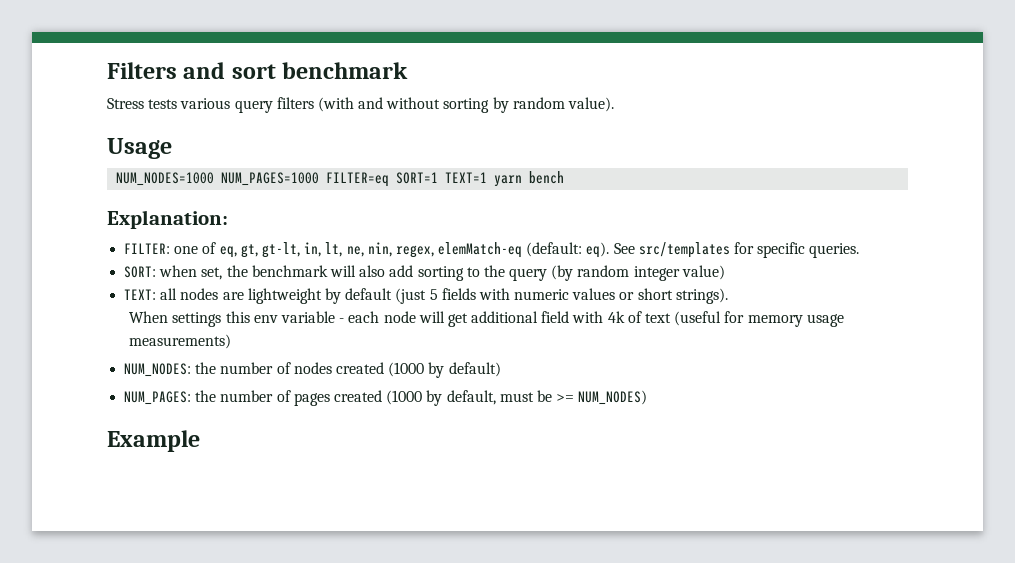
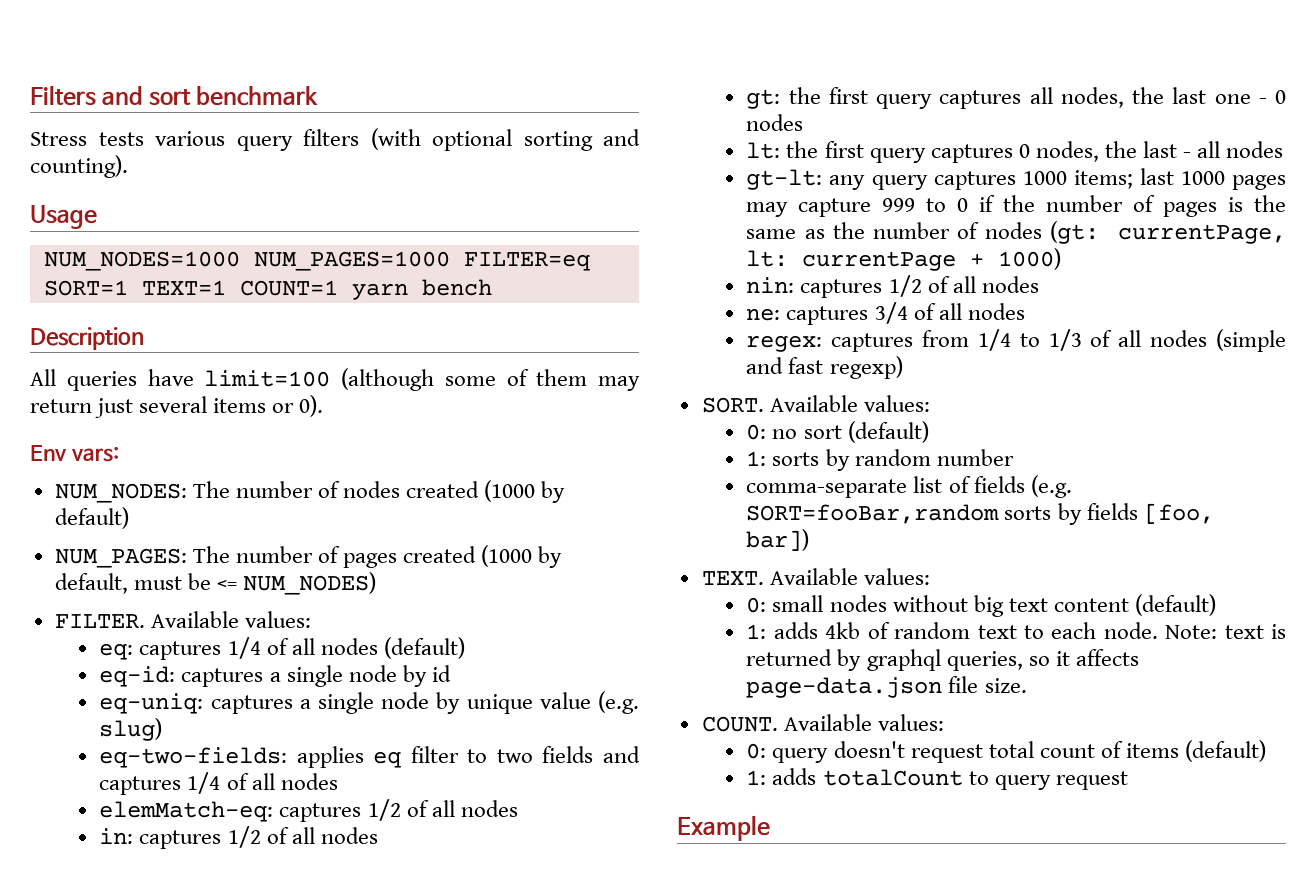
- Stress tests various query filters (with and without sorting by random value).
+ Stress tests various query filters (with optional sorting and counting).
- NUM_NODES=1000 NUM_PAGES=1000 FILTER=eq SORT=1 TEXT=1 yarn bench
+ NUM_NODES=1000 NUM_PAGES=1000 FILTER=eq SORT=1 TEXT=1 COUNT=1 yarn bench
- Explanation:
- FILTER: one of eq, gt, gt-lt, in, lt, ne, nin, regex, elemMatch-eq (default: eq). See src/templates for specific queries.
- SORT: when set, the benchmark will also add sorting to the query (by random integer value)
- TEXT: all nodes are lightweight by default (just 5 fields with numeric values or short strings).
- When settings this env variable - each node will get additional field with 4k of text (useful for memory usage measurements)
+ Description
+ All queries have limit=100 (although some of them may return just several items or 0).
+ Env vars:
- NUM_NODES: the number of nodes created (1000 by default)
+ NUM_NODES: The number of nodes created (1000 by default)
- NUM_PAGES: the number of pages created (1000 by default, must be >= NUM_NODES)
+ NUM_PAGES: The number of pages created (1000 by default, must be <= NUM_NODES)
+ FILTER. Available values:
+ eq: captures 1/4 of all nodes (default)
+ eq-id: captures a single node by id
+ eq-uniq: captures a single node by unique value (e.g. slug)
+ eq-two-fields: applies eq filter to two fields and captures 1/4 of all nodes
+ elemMatch-eq: captures 1/2 of all nodes
+ in: captures 1/2 of all nodes
+ gt: the first query captures all nodes, the last one - 0 nodes
+ lt: the first query captures 0 nodes, the last - all nodes
+ gt-lt: any query captures 1000 items; last 1000 pages may capture 999 to 0 if the number of pages is the same as the number of nodes (gt: currentPage, lt: currentPage + 1000)
+ nin: captures 1/2 of all nodes
+ ne: captures 3/4 of all nodes
+ regex: captures from 1/4 to 1/3 of all nodes (simple and fast regexp)
+ SORT. Available values:
+ 0: no sort (default)
+ 1: sorts by random number
+ comma-separate list of fields (e.g. SORT=fooBar,random sorts by fields [foo, bar])
+ TEXT. Available values:
+ 0: small nodes without big text content (default)
+ 1: adds 4kb of random text to each node. Note: text is returned by graphql queries, so it affects page-data.json file size.
+ COUNT. Available values:
+ 0: query doesn't request total count of items (default)
+ 1: adds totalCount to query request

